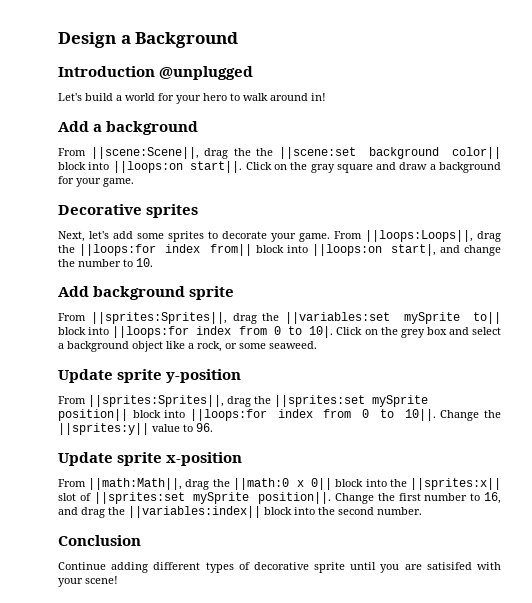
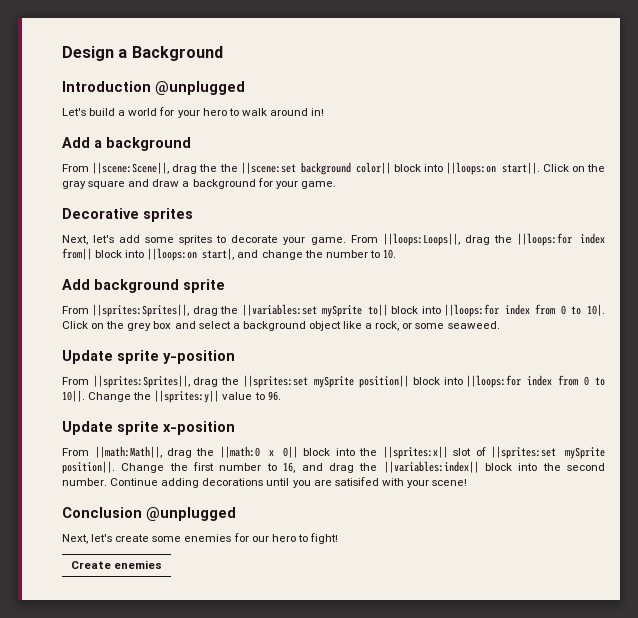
- Change the first number to 16, and drag the ||variables:index|| block into the second number.
- Conclusion
- Continue adding different types of decorative sprite until you are satisifed with your scene!
+ Change the first number to 16, and drag the ||variables:index|| block into the second number. Continue adding decorations until you are satisifed with your scene!
+ Conclusion @unplugged
+ Next, let's create some enemies for our hero to fight!
+ Create enemies

